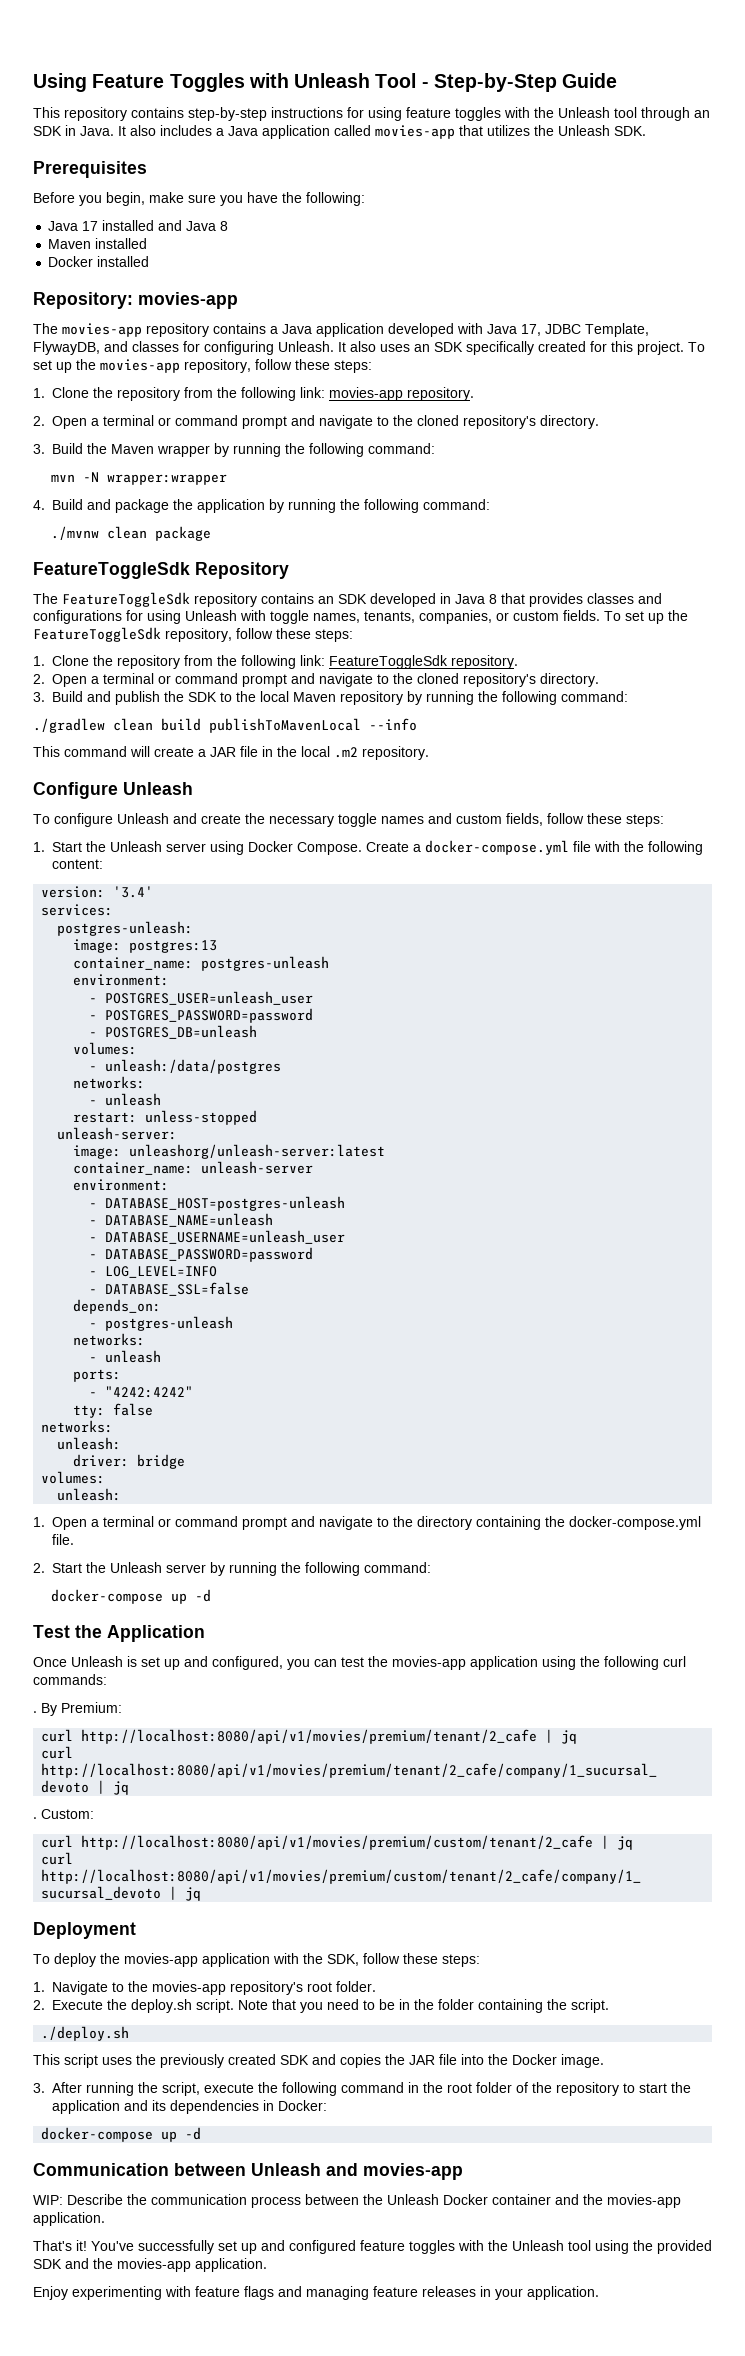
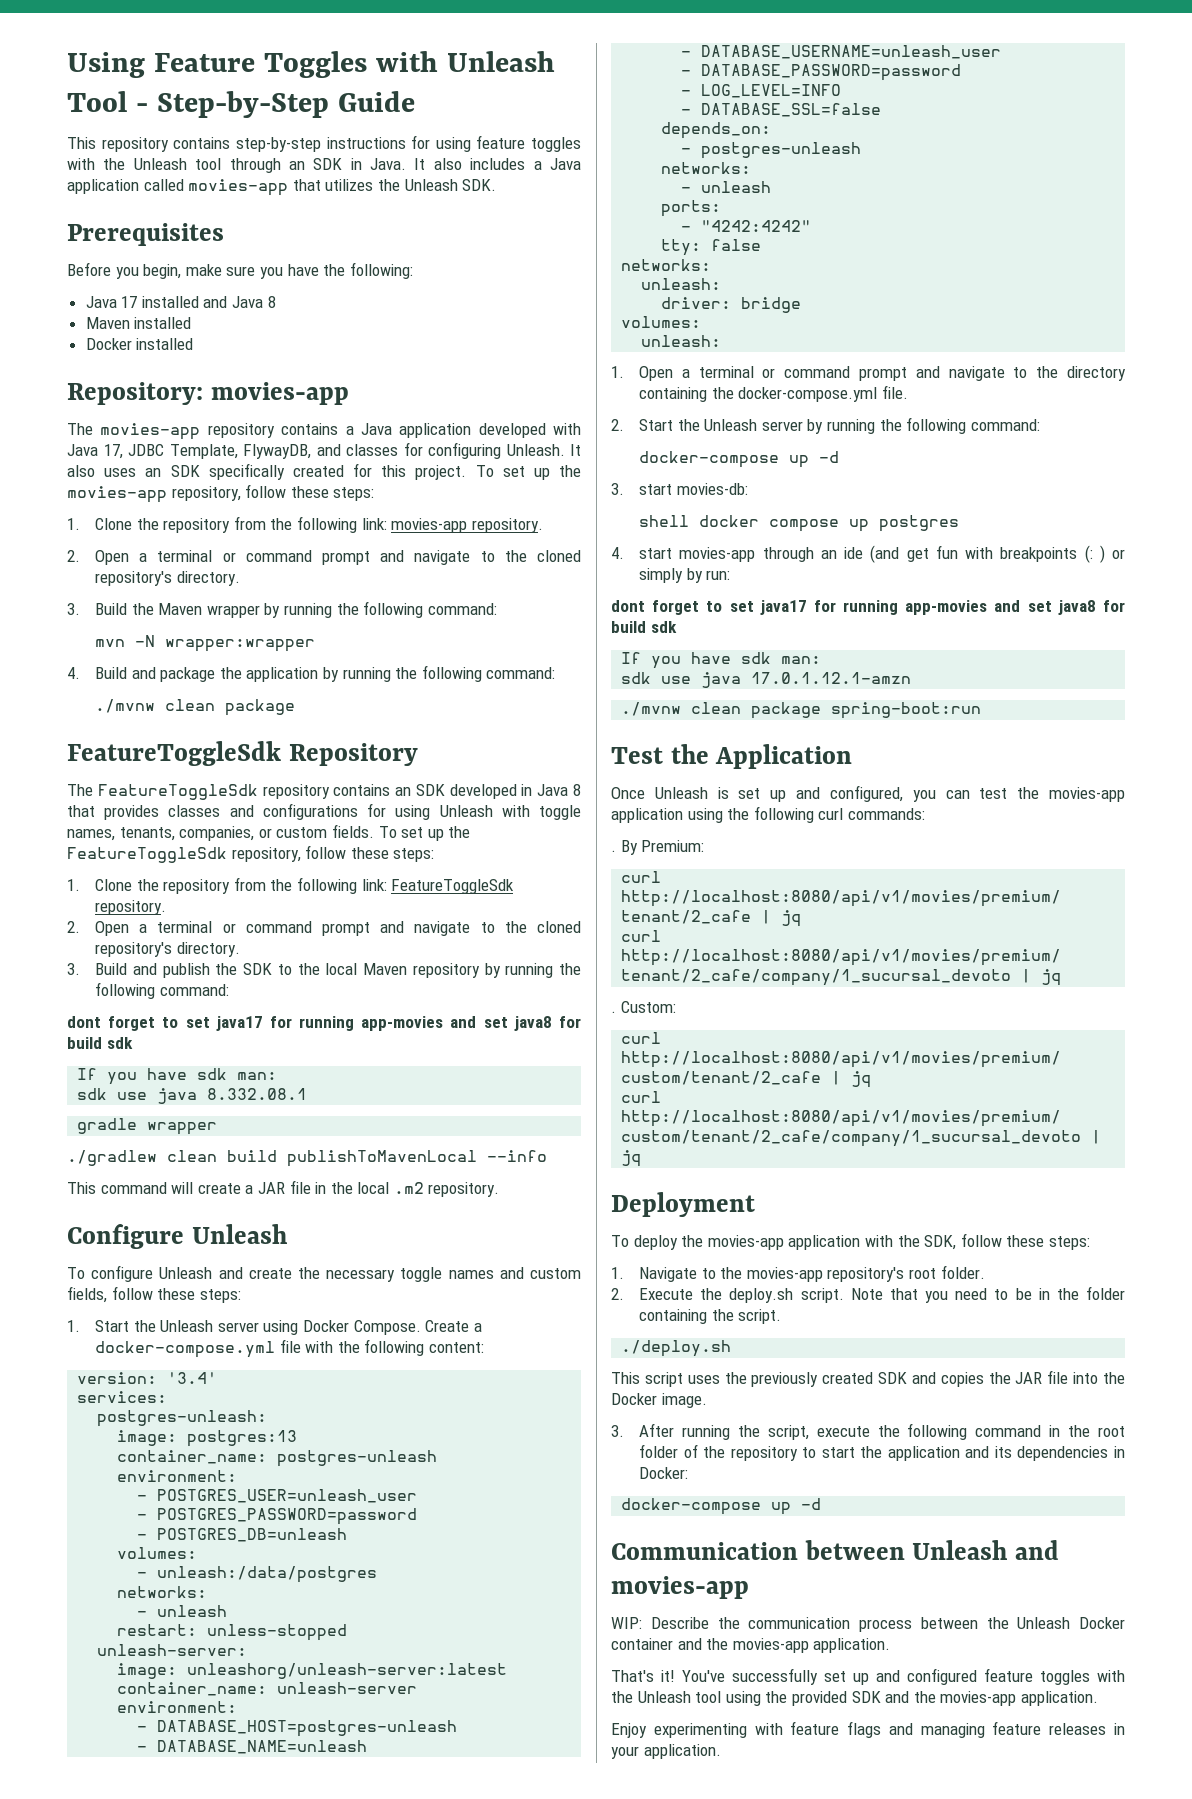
  3. Build and publish the SDK to the local Maven repository by running the following command:
+ dont forget to set java17 for running app-movies and set java8 for build sdk
+ If you have sdk man:
+ sdk use java 8.332.08.1
+ gradle wrapper
+ 3. start movies-db:
+ shell docker compose up postgres
+ 4. start movies-app through an ide (and get fun with breakpoints (: ) or simply by run:
+ dont forget to set java17 for running app-movies and set java8 for build sdk
+ If you have sdk man:
+ sdk use java 17.0.1.12.1-amzn
+ ./mvnw clean package spring-boot:run

